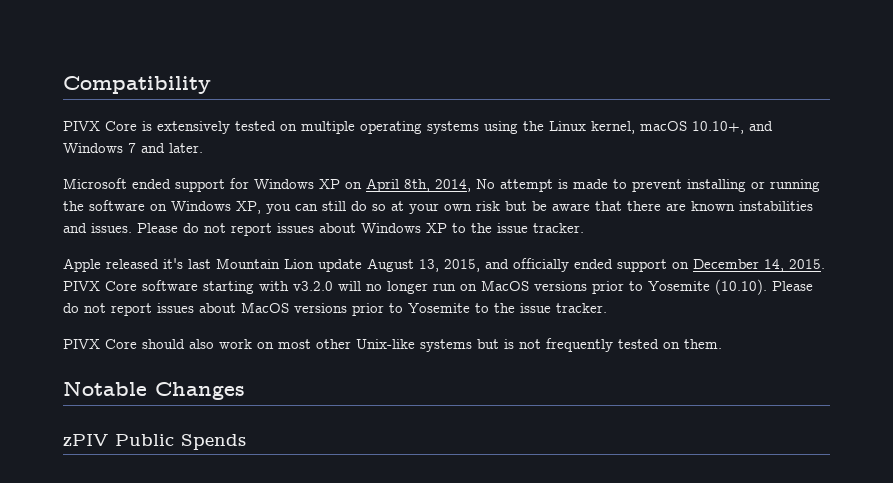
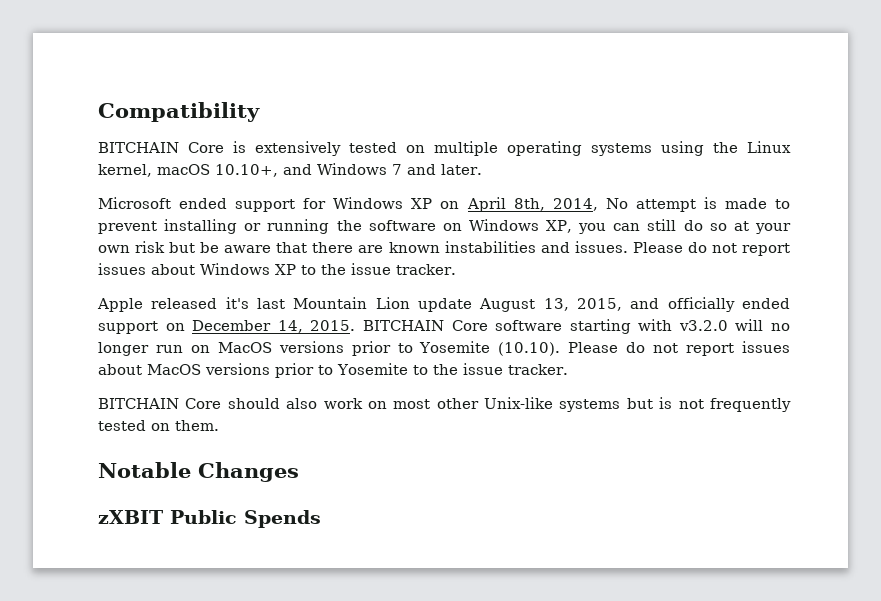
- PIVX Core is extensively tested on multiple operating systems using the Linux kernel, macOS 10.10+, and Windows 7 and later.
+ BITCHAIN Core is extensively tested on multiple operating systems using the Linux kernel, macOS 10.10+, and Windows 7 and later.
- PIVX Core software starting with v3.2.0 will no longer run on MacOS versions prior to Yosemite (10.10). Please do not report issues about MacOS versions prior to Yosemite to the issue tracker.
+ BITCHAIN Core software starting with v3.2.0 will no longer run on MacOS versions prior to Yosemite (10.10). Please do not report issues about MacOS versions prior to Yosemite to the issue tracker.
- PIVX Core should also work on most other Unix-like systems but is not frequently tested on them.
+ BITCHAIN Core should also work on most other Unix-like systems but is not frequently tested on them.
- zPIV Public Spends
+ zXBIT Public Spends

